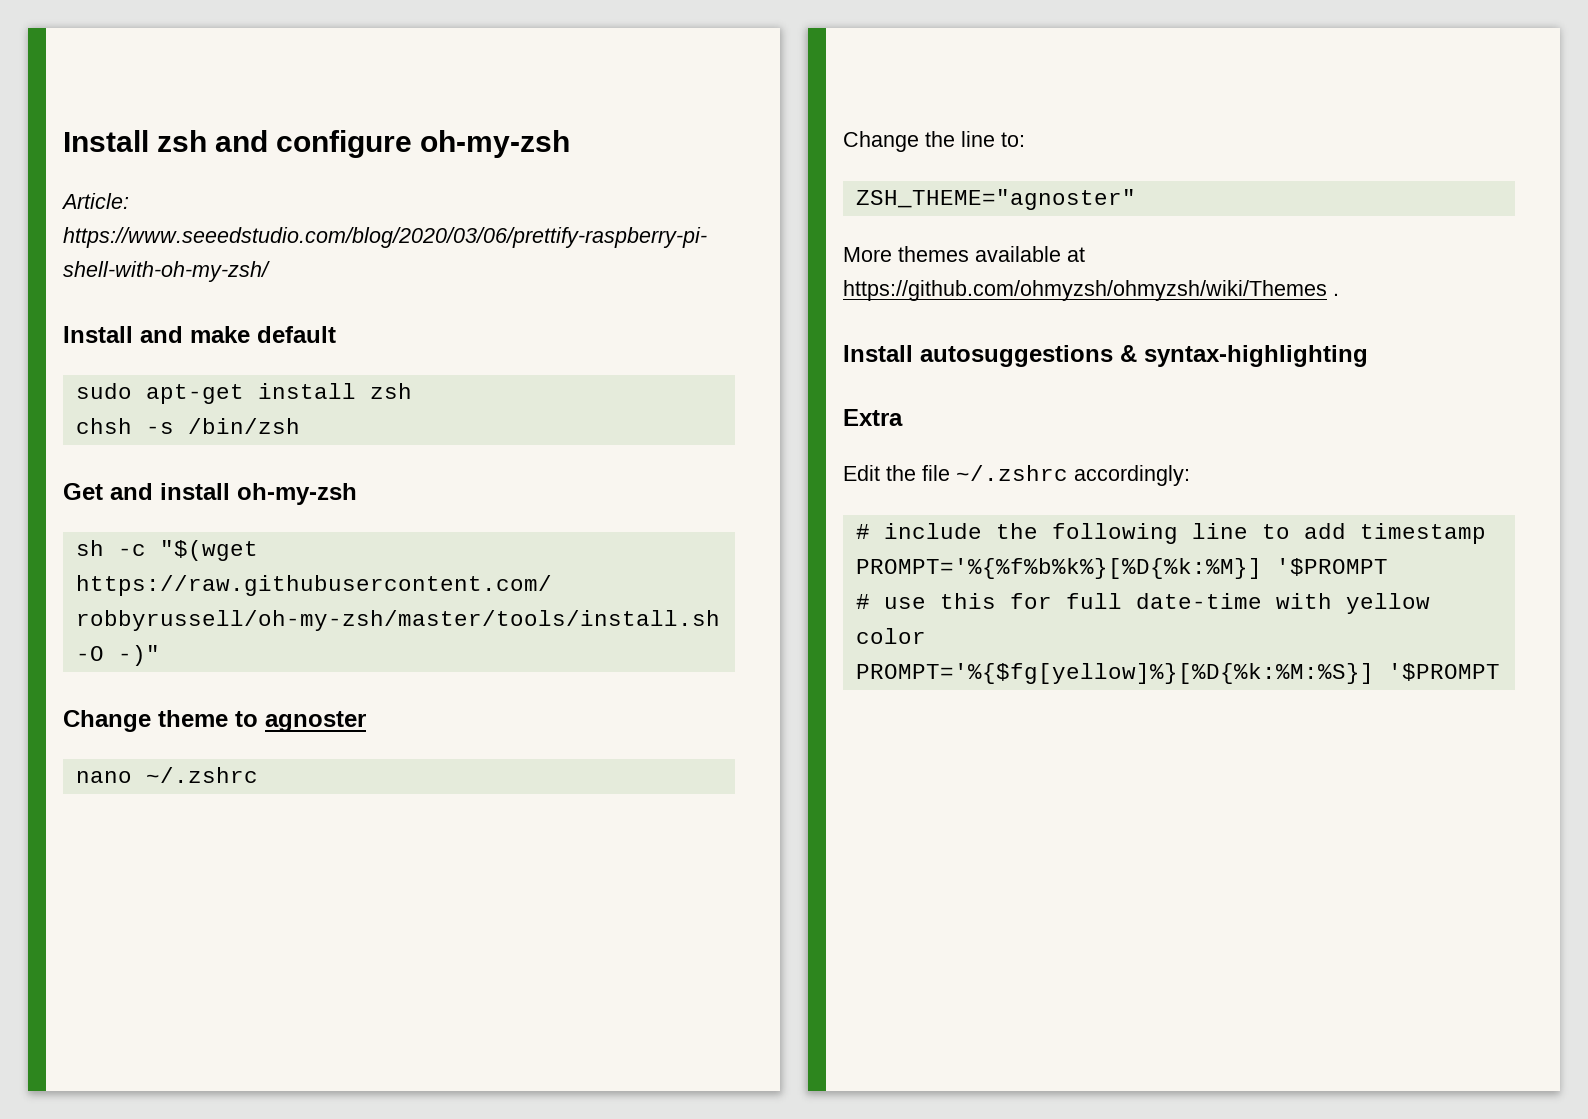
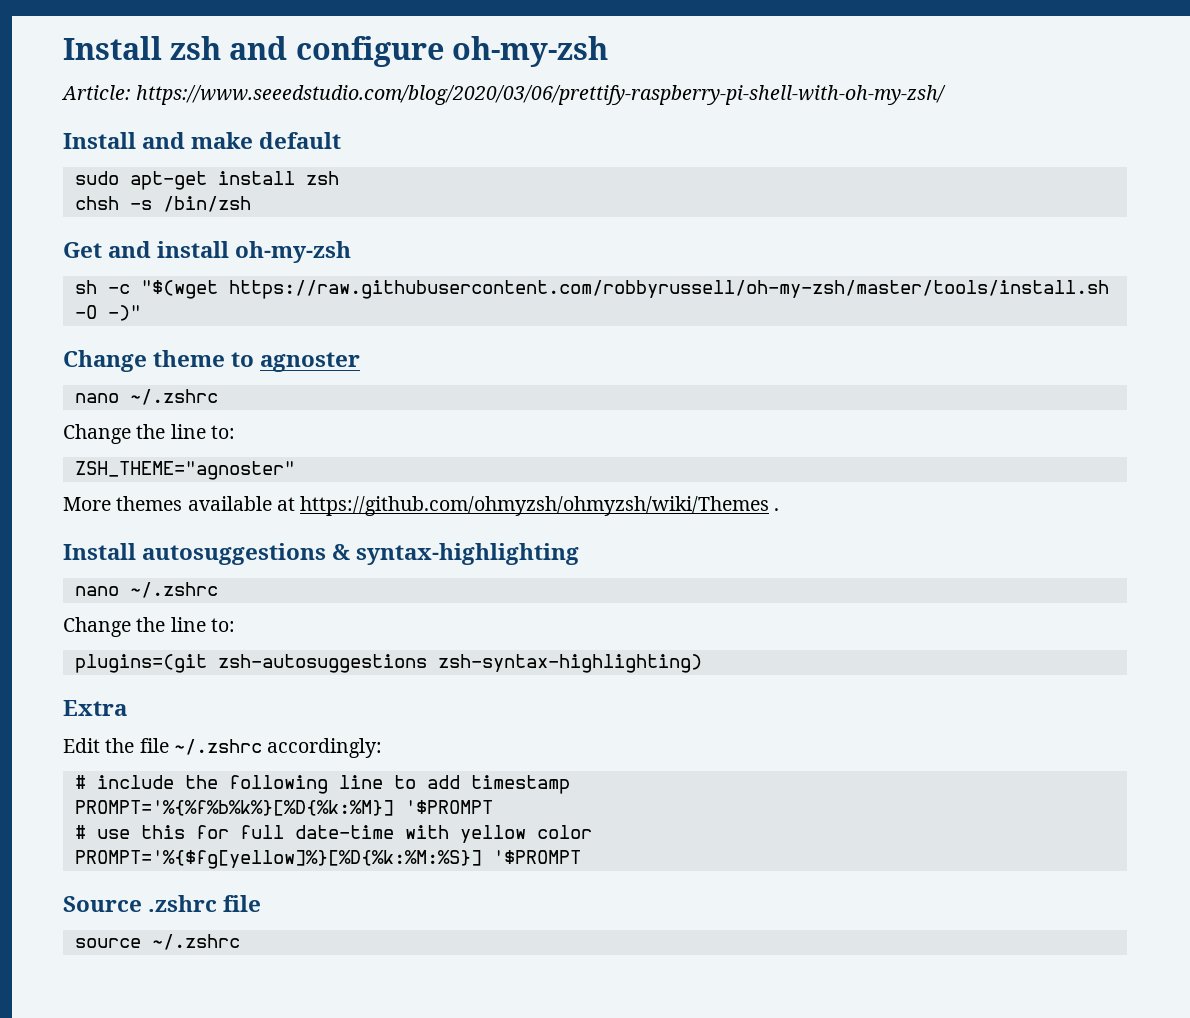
  Install autosuggestions & syntax-highlighting
+ nano ~/.zshrc
+ Change the line to:
+ plugins=(git zsh-autosuggestions zsh-syntax-highlighting)
+ Source .zshrc file
+ source ~/.zshrc

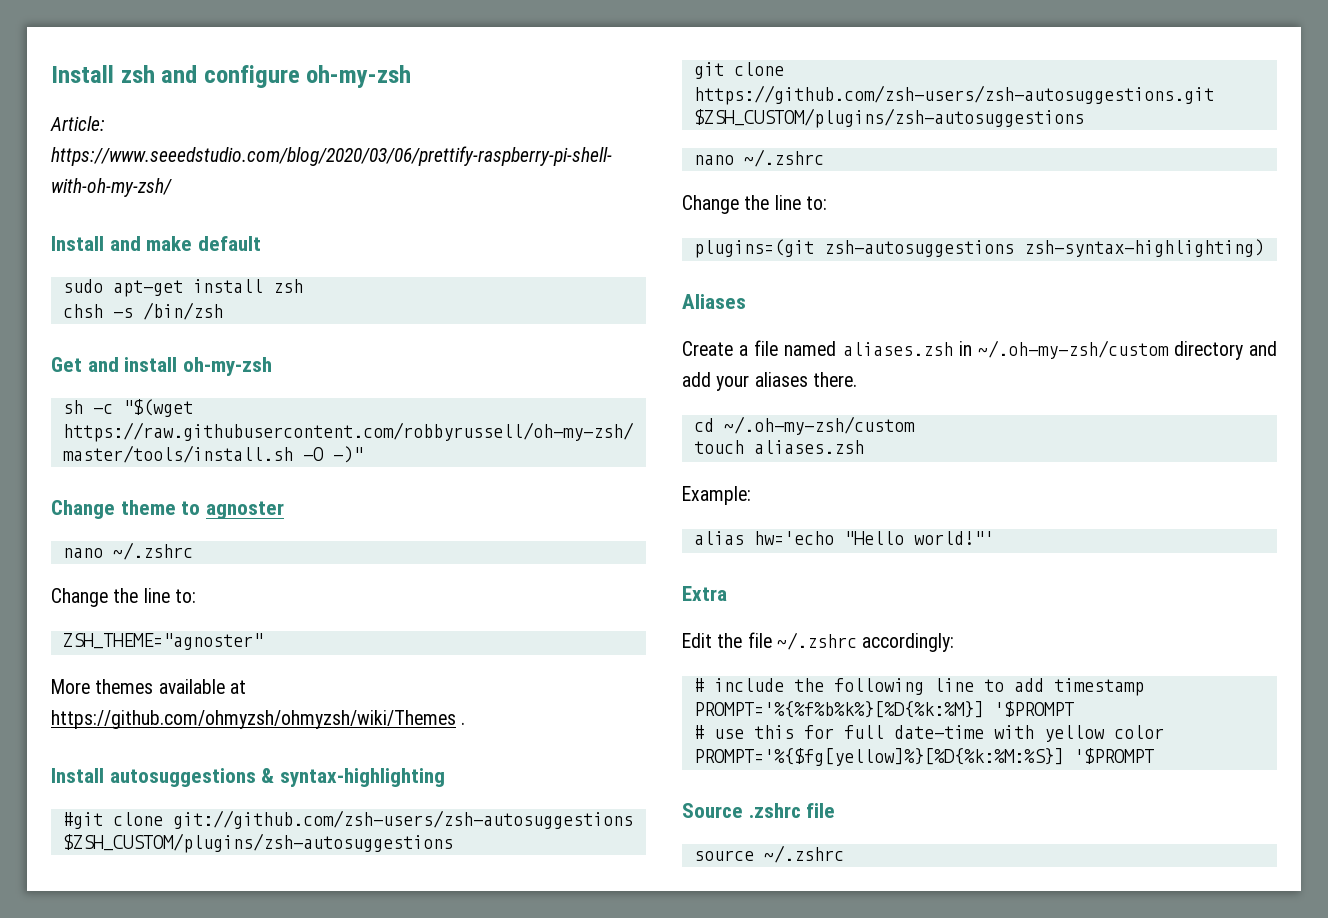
+ #git clone git://github.com/zsh-users/zsh-autosuggestions $ZSH_CUSTOM/plugins/zsh-autosuggestions
+ git clone https://github.com/zsh-users/zsh-autosuggestions.git $ZSH_CUSTOM/plugins/zsh-autosuggestions
+ Aliases
+ Create a file named aliases.zsh in ~/.oh-my-zsh/custom directory and add your aliases there.
+ cd ~/.oh-my-zsh/custom
+ touch aliases.zsh
+ Example:
+ alias hw='echo "Hello world!"'

